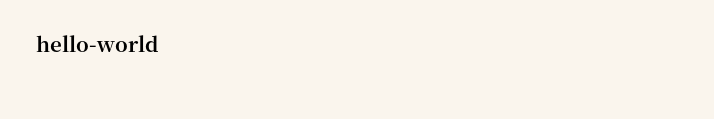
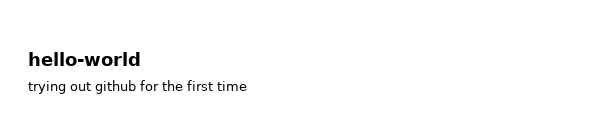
+ trying out github for the first time

